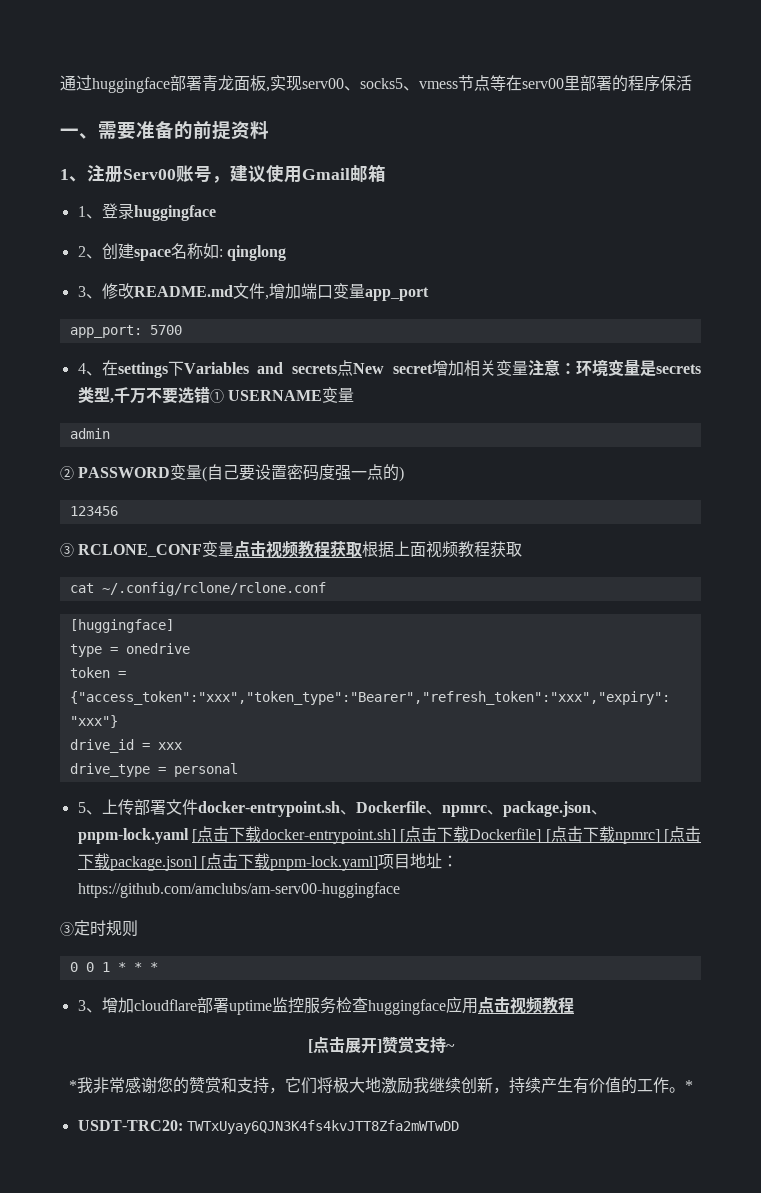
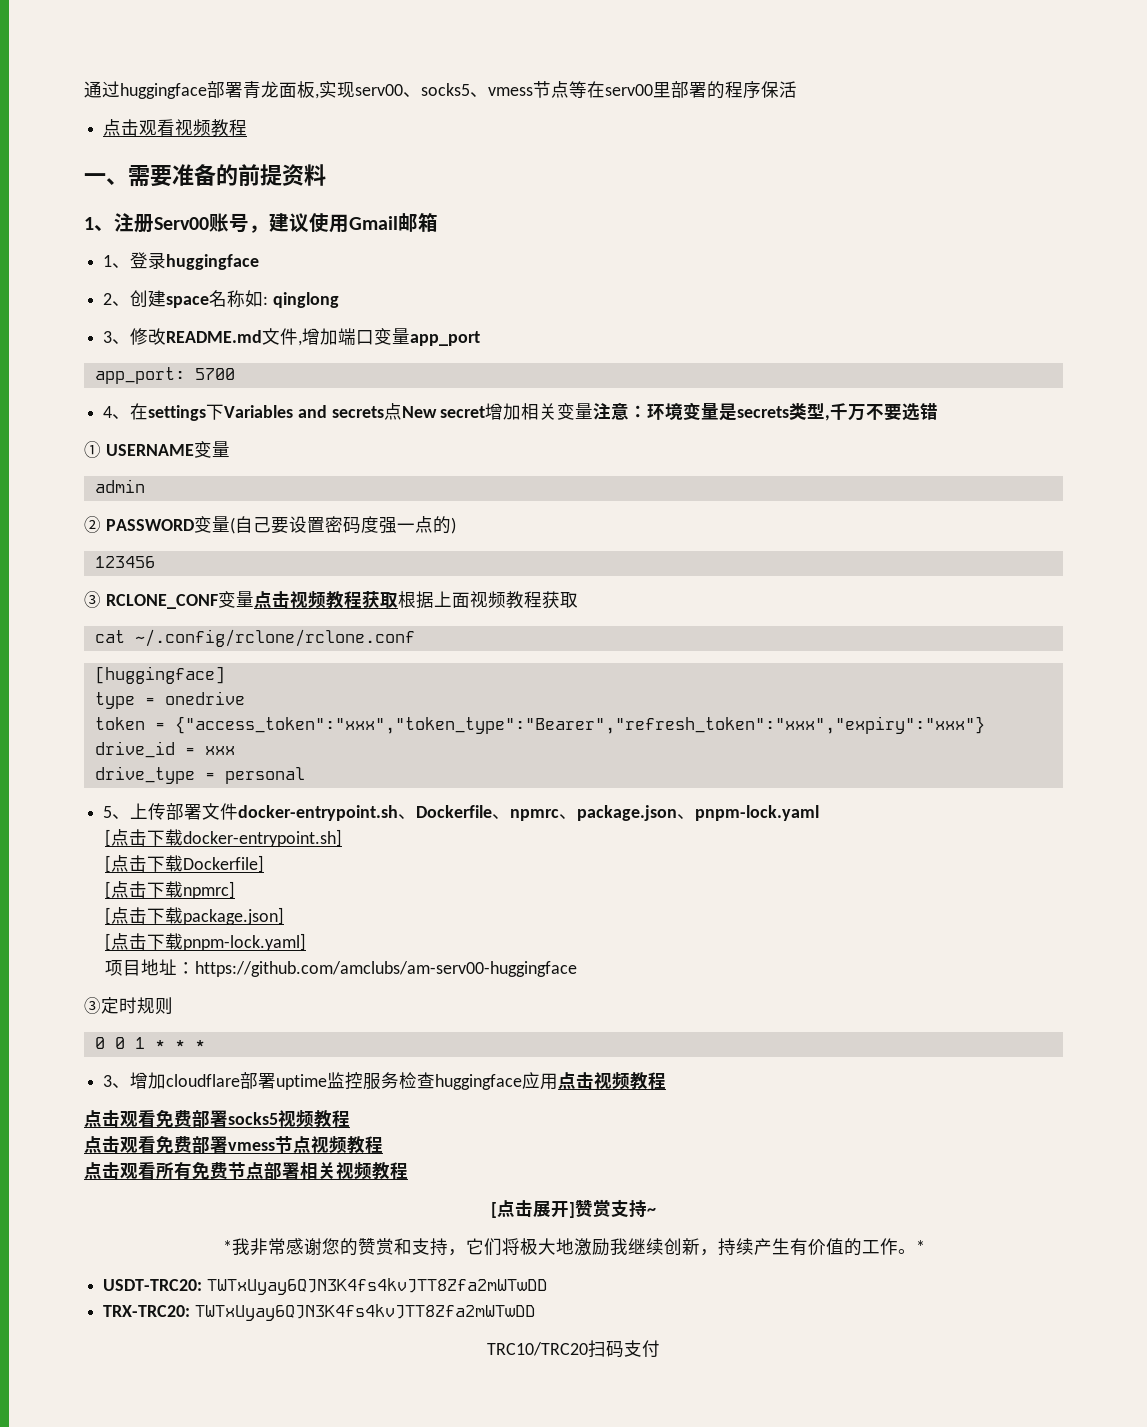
+ 点击观看视频教程
- 4、在settings下Variables and secrets点New secret增加相关变量注意：环境变量是secrets类型,千万不要选错① USERNAME变量
+ 4、在settings下Variables and secrets点New secret增加相关变量注意：环境变量是secrets类型,千万不要选错
+ ① USERNAME变量
- 5、上传部署文件docker-entrypoint.sh、Dockerfile、npmrc、package.json、pnpm-lock.yaml [点击下载docker-entrypoint.sh] [点击下载Dockerfile] [点击下载npmrc] [点击下载package.json] [点击下载pnpm-lock.yaml]项目地址：https://github.com/amclubs/am-serv00-huggingface
+ 5、上传部署文件docker-entrypoint.sh、Dockerfile、npmrc、package.json、pnpm-lock.yaml
+ [点击下载docker-entrypoint.sh]
+ [点击下载Dockerfile]
+ [点击下载npmrc]
+ [点击下载package.json]
+ [点击下载pnpm-lock.yaml]
+ 项目地址：https://github.com/amclubs/am-serv00-huggingface
+ 点击观看免费部署socks5视频教程
+ 点击观看免费部署vmess节点视频教程
+ 点击观看所有免费节点部署相关视频教程
+ TRX-TRC20: TWTxUyay6QJN3K4fs4kvJTT8Zfa2mWTwDD
+ TRC10/TRC20扫码支付

